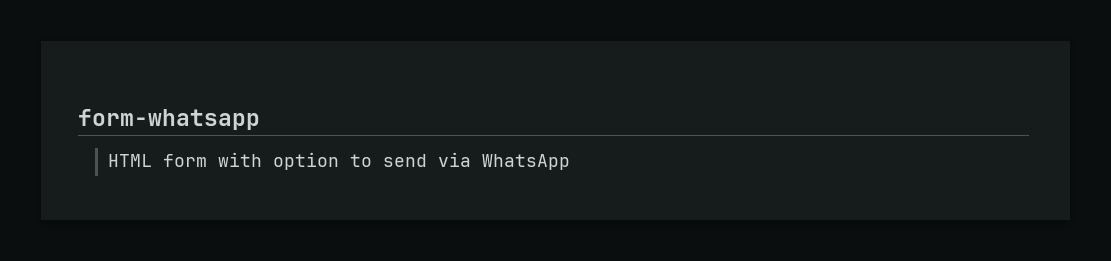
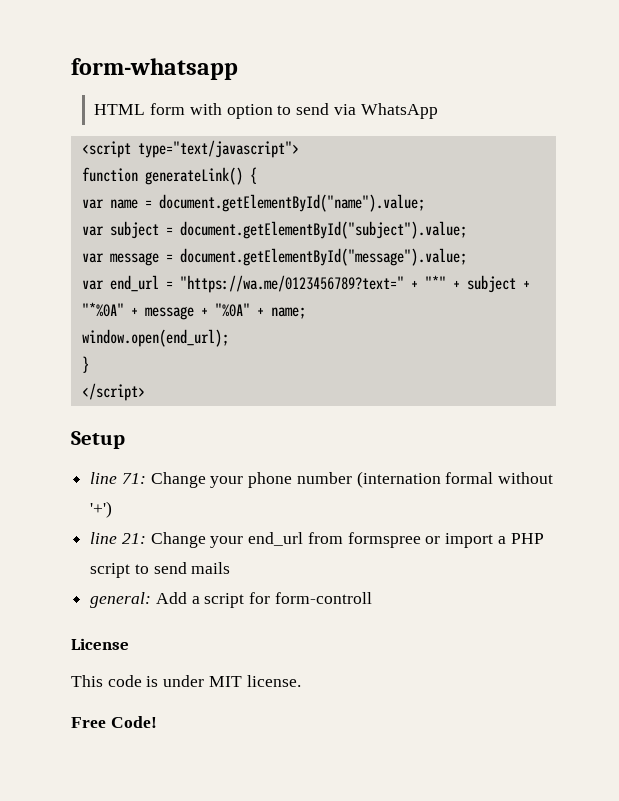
+ <script type="text/javascript">
+ function generateLink() {
+ var name = document.getElementById("name").value;
+ var subject = document.getElementById("subject").value;
+ var message = document.getElementById("message").value;
+ var end_url = "https://wa.me/0123456789?text=" + "*" + subject + "*%0A" + message + "%0A" + name;
+ window.open(end_url);
+ }
+ </script>
+ Setup
+ line 71: Change your phone number (internation formal without '+')
+ line 21: Change your end_url from formspree or import a PHP script to send mails
+ general: Add a script for form-controll
+ License
+ This code is under MIT license.
+ Free Code!

